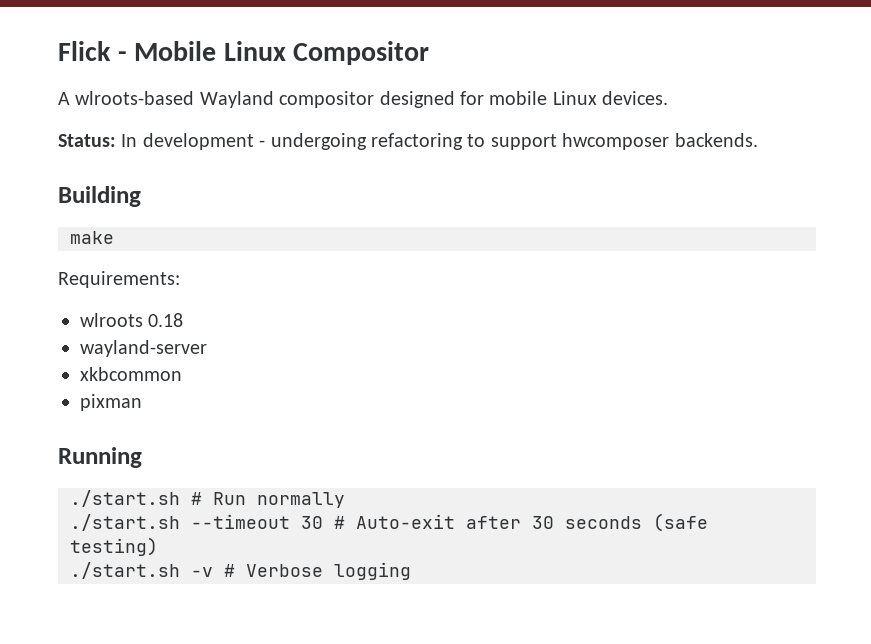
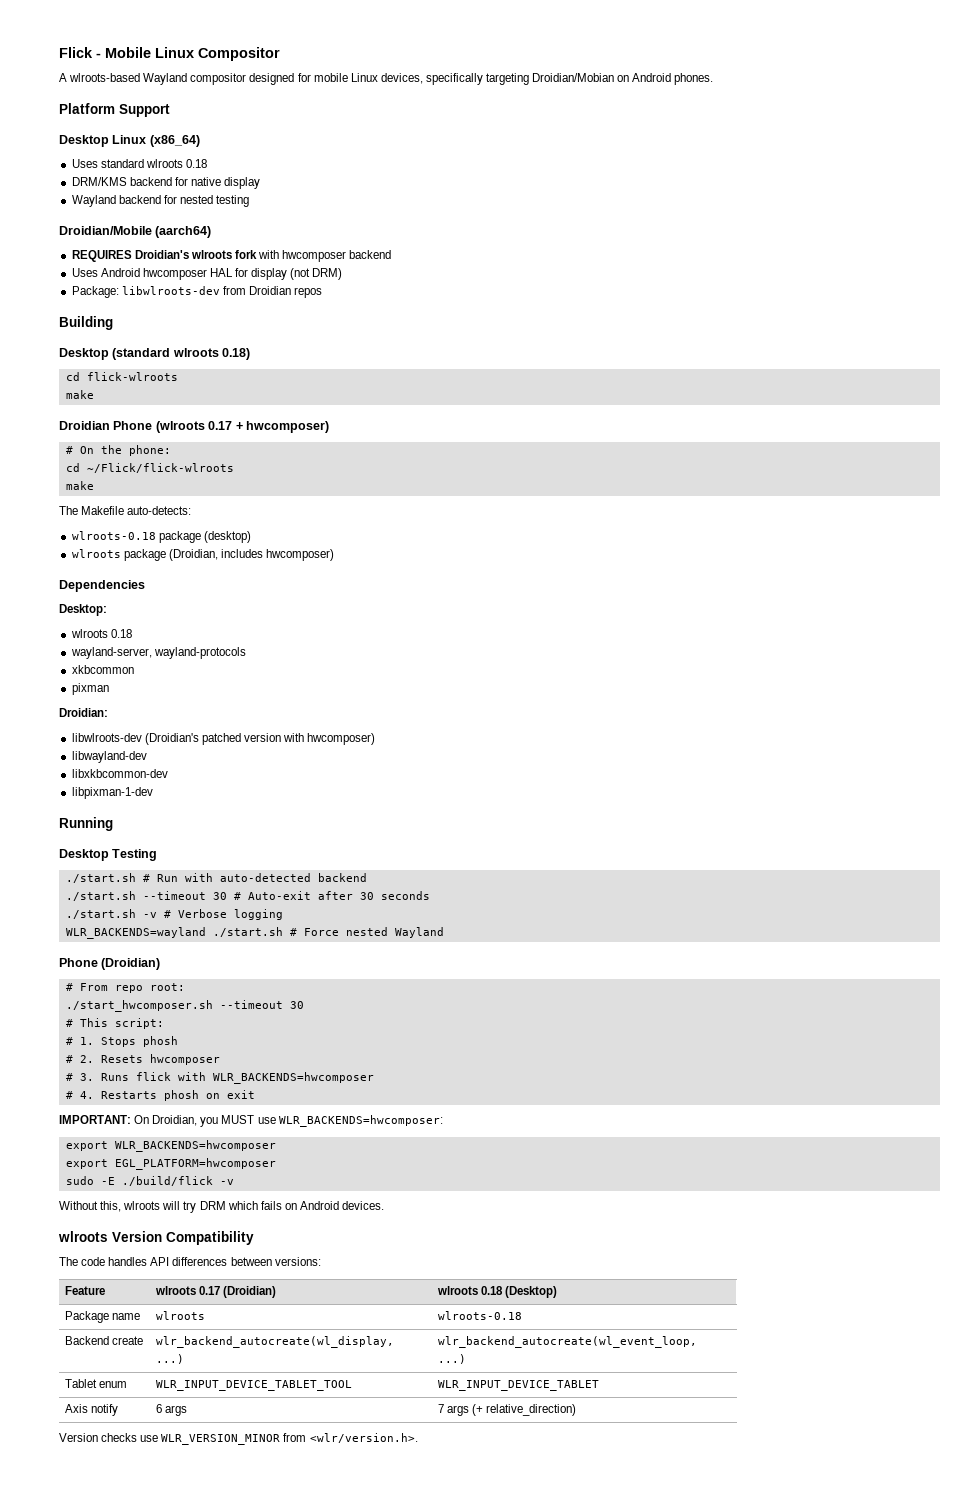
- A wlroots-based Wayland compositor designed for mobile Linux devices.
- Status: In development - undergoing refactoring to support hwcomposer backends.
+ A wlroots-based Wayland compositor designed for mobile Linux devices, specifically targeting Droidian/Mobian on Android phones.
+ Platform Support
+ Desktop Linux (x86_64)
+ Uses standard wlroots 0.18
+ DRM/KMS backend for native display
+ Wayland backend for nested testing
+ Droidian/Mobile (aarch64)
+ REQUIRES Droidian's wlroots fork with hwcomposer backend
+ Uses Android hwcomposer HAL for display (not DRM)
+ Package: libwlroots-dev from Droidian repos
  Building
+ Desktop (standard wlroots 0.18)
+ cd flick-wlroots
  make
- Requirements:
+ Droidian Phone (wlroots 0.17 + hwcomposer)
+ # On the phone:
+ cd ~/Flick/flick-wlroots
+ make
+ The Makefile auto-detects:
+ wlroots-0.18 package (desktop)
+ wlroots package (Droidian, includes hwcomposer)
+ Dependencies
+ Desktop:
  wlroots 0.18
- wayland-server
+ wayland-server, wayland-protocols
+ Droidian:
+ libwlroots-dev (Droidian's patched version with hwcomposer)
+ libwayland-dev
+ libxkbcommon-dev
+ libpixman-1-dev
+ Desktop Testing
- ./start.sh # Run normally
+ ./start.sh # Run with auto-detected backend
- ./start.sh --timeout 30 # Auto-exit after 30 seconds (safe testing)
+ ./start.sh --timeout 30 # Auto-exit after 30 seconds
+ WLR_BACKENDS=wayland ./start.sh # Force nested Wayland
+ Phone (Droidian)
+ # From repo root:
+ ./start_hwcomposer.sh --timeout 30
+ # This script:
+ # 1. Stops phosh
+ # 2. Resets hwcomposer
+ # 3. Runs flick with WLR_BACKENDS=hwcomposer
+ # 4. Restarts phosh on exit
+ IMPORTANT: On Droidian, you MUST use WLR_BACKENDS=hwcomposer:
+ export WLR_BACKENDS=hwcomposer
+ export EGL_PLATFORM=hwcomposer
+ sudo -E ./build/flick -v
+ Without this, wlroots will try DRM which fails on Android devices.
+ wlroots Version Compatibility
+ The code handles API differences between versions:
+ Feature | wlroots 0.17 (Droidian) | wlroots 0.18 (Desktop)
+ Package name | wlroots | wlroots-0.18
+ Backend create | wlr_backend_autocreate(wl_display, ...) | wlr_backend_autocreate(wl_event_loop, ...)
+ Tablet enum | WLR_INPUT_DEVICE_TABLET_TOOL | WLR_INPUT_DEVICE_TABLET
+ Axis notify | 6 args | 7 args (+ relative_direction)
+ Version checks use WLR_VERSION_MINOR from <wlr/version.h>.

